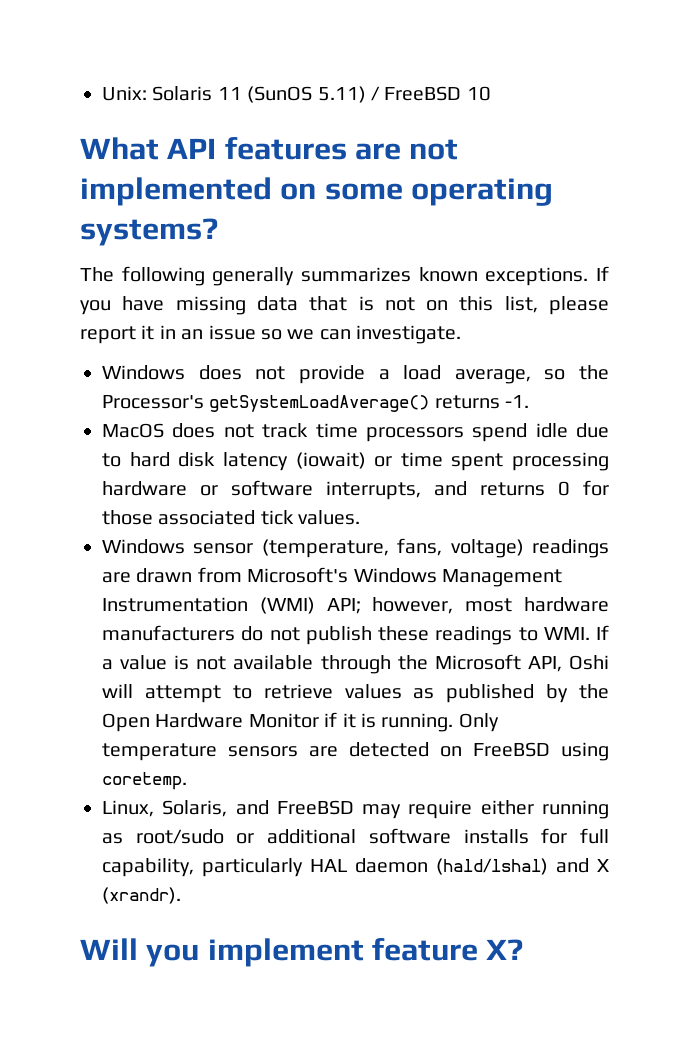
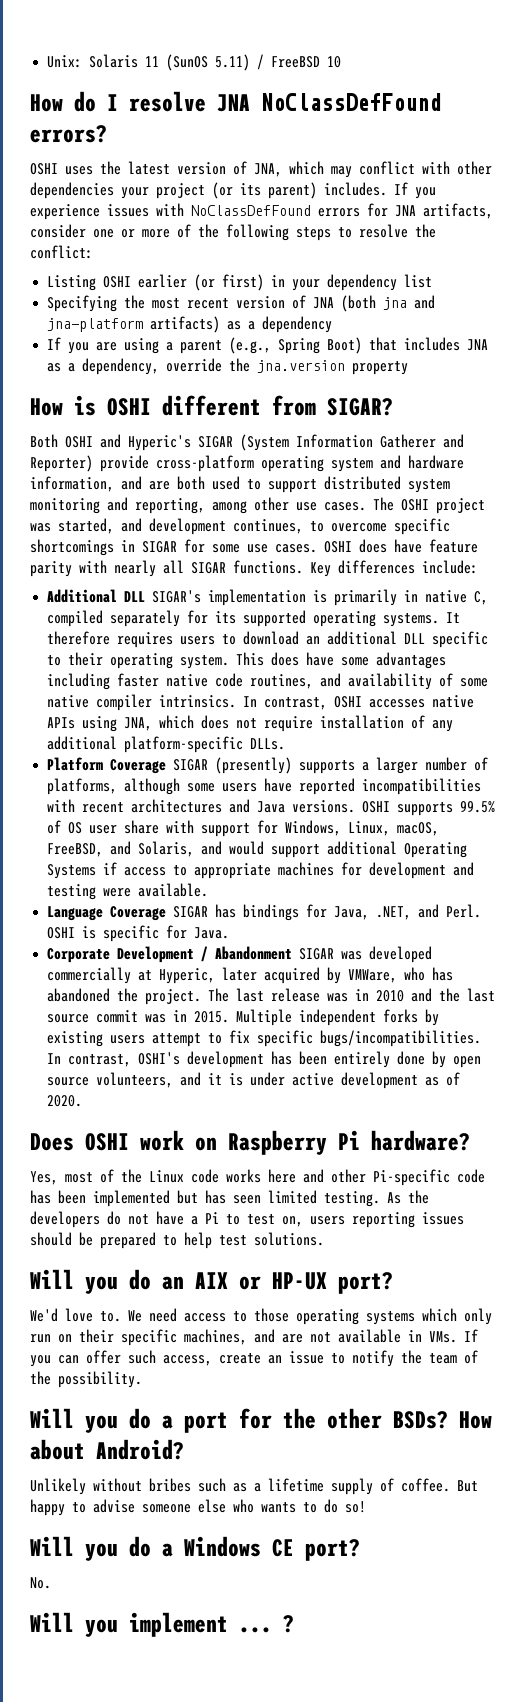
- What API features are not implemented on some operating systems?
- The following generally summarizes known exceptions. If you have missing data that is not on this list, please report it in an issue so we can investigate.
- Windows does not provide a load average, so the Processor's getSystemLoadAverage() returns -1.
- MacOS does not track time processors spend idle due to hard disk latency (iowait) or time spent processing hardware or software interrupts, and returns 0 for those associated tick values.
- Windows sensor (temperature, fans, voltage) readings are drawn from Microsoft's Windows Management Instrumentation (WMI) API; however, most hardware manufacturers do not publish these readings to WMI. If a value is not available through the Microsoft API, Oshi will attempt to retrieve values as published by the Open Hardware Monitor if it is running. Only temperature sensors are detected on FreeBSD using coretemp.
- Linux, Solaris, and FreeBSD may require either running as root/sudo or additional software installs for full capability, particularly HAL daemon (hald/lshal) and X (xrandr).
+ How do I resolve JNA NoClassDefFound errors?
+ OSHI uses the latest version of JNA, which may conflict with other dependencies your project (or its parent) includes. If you experience issues with NoClassDefFound errors for JNA artifacts, consider one or more of the following steps to resolve the conflict:
+ Listing OSHI earlier (or first) in your dependency list
+ Specifying the most recent version of JNA (both jna and jna-platform artifacts) as a dependency
+ If you are using a parent (e.g., Spring Boot) that includes JNA as a dependency, override the jna.version property
+ How is OSHI different from SIGAR?
+ Both OSHI and Hyperic's SIGAR (System Information Gatherer and Reporter) provide cross-platform operating system and hardware information, and are both used to support distributed system monitoring and reporting, among other use cases. The OSHI project was started, and development continues, to overcome specific shortcomings in SIGAR for some use cases. OSHI does have feature parity with nearly all SIGAR functions. Key differences include:
+ Additional DLL SIGAR's implementation is primarily in native C, compiled separately for its supported operating systems. It therefore requires users to download an additional DLL specific to their operating system. This does have some advantages including faster native code routines, and availability of some native compiler intrinsics. In contrast, OSHI accesses native APIs using JNA, which does not require installation of any additional platform-specific DLLs.
+ Platform Coverage SIGAR (presently) supports a larger number of platforms, although some users have reported incompatibilities with recent architectures and Java versions. OSHI supports 99.5% of OS user share with support for Windows, Linux, macOS, FreeBSD, and Solaris, and would support additional Operating Systems if access to appropriate machines for development and testing were available.
+ Language Coverage SIGAR has bindings for Java, .NET, and Perl. OSHI is specific for Java.
+ Corporate Development / Abandonment SIGAR was developed commercially at Hyperic, later acquired by VMWare, who has abandoned the project. The last release was in 2010 and the last source commit was in 2015. Multiple independent forks by existing users attempt to fix specific bugs/incompatibilities. In contrast, OSHI's development has been entirely done by open source volunteers, and it is under active development as of 2020.
+ Does OSHI work on Raspberry Pi hardware?
+ Yes, most of the Linux code works here and other Pi-specific code has been implemented but has seen limited testing. As the developers do not have a Pi to test on, users reporting issues should be prepared to help test solutions.
+ Will you do an AIX or HP-UX port?
+ We'd love to. We need access to those operating systems which only run on their specific machines, and are not available in VMs. If you can offer such access, create an issue to notify the team of the possibility.
+ Will you do a port for the other BSDs? How about Android?
+ Unlikely without bribes such as a lifetime supply of coffee. But happy to advise someone else who wants to do so!
+ Will you do a Windows CE port?
+ No.
- Will you implement feature X?
+ Will you implement ... ?

